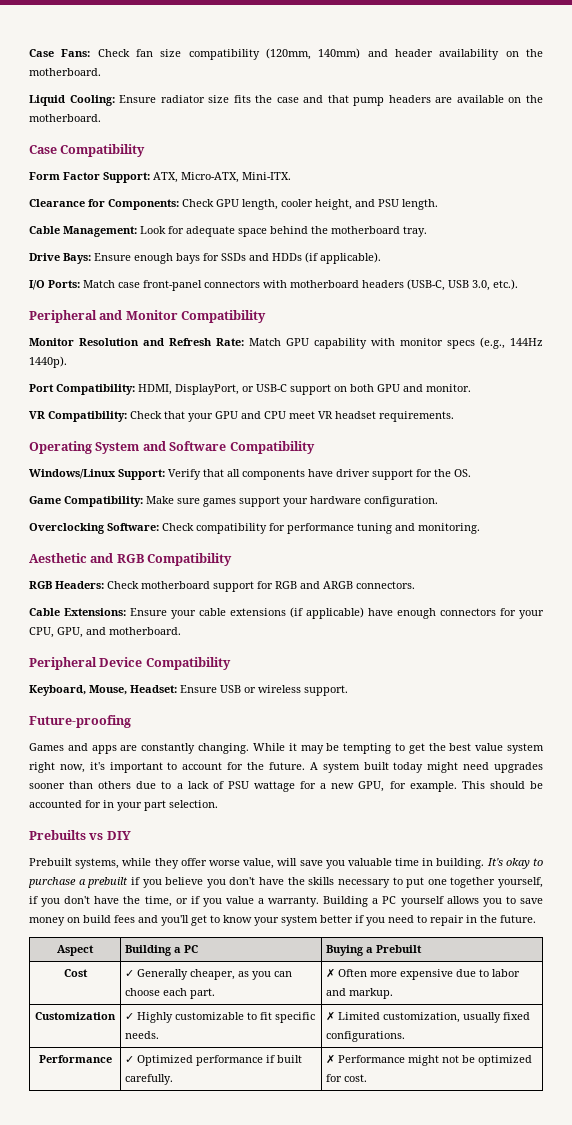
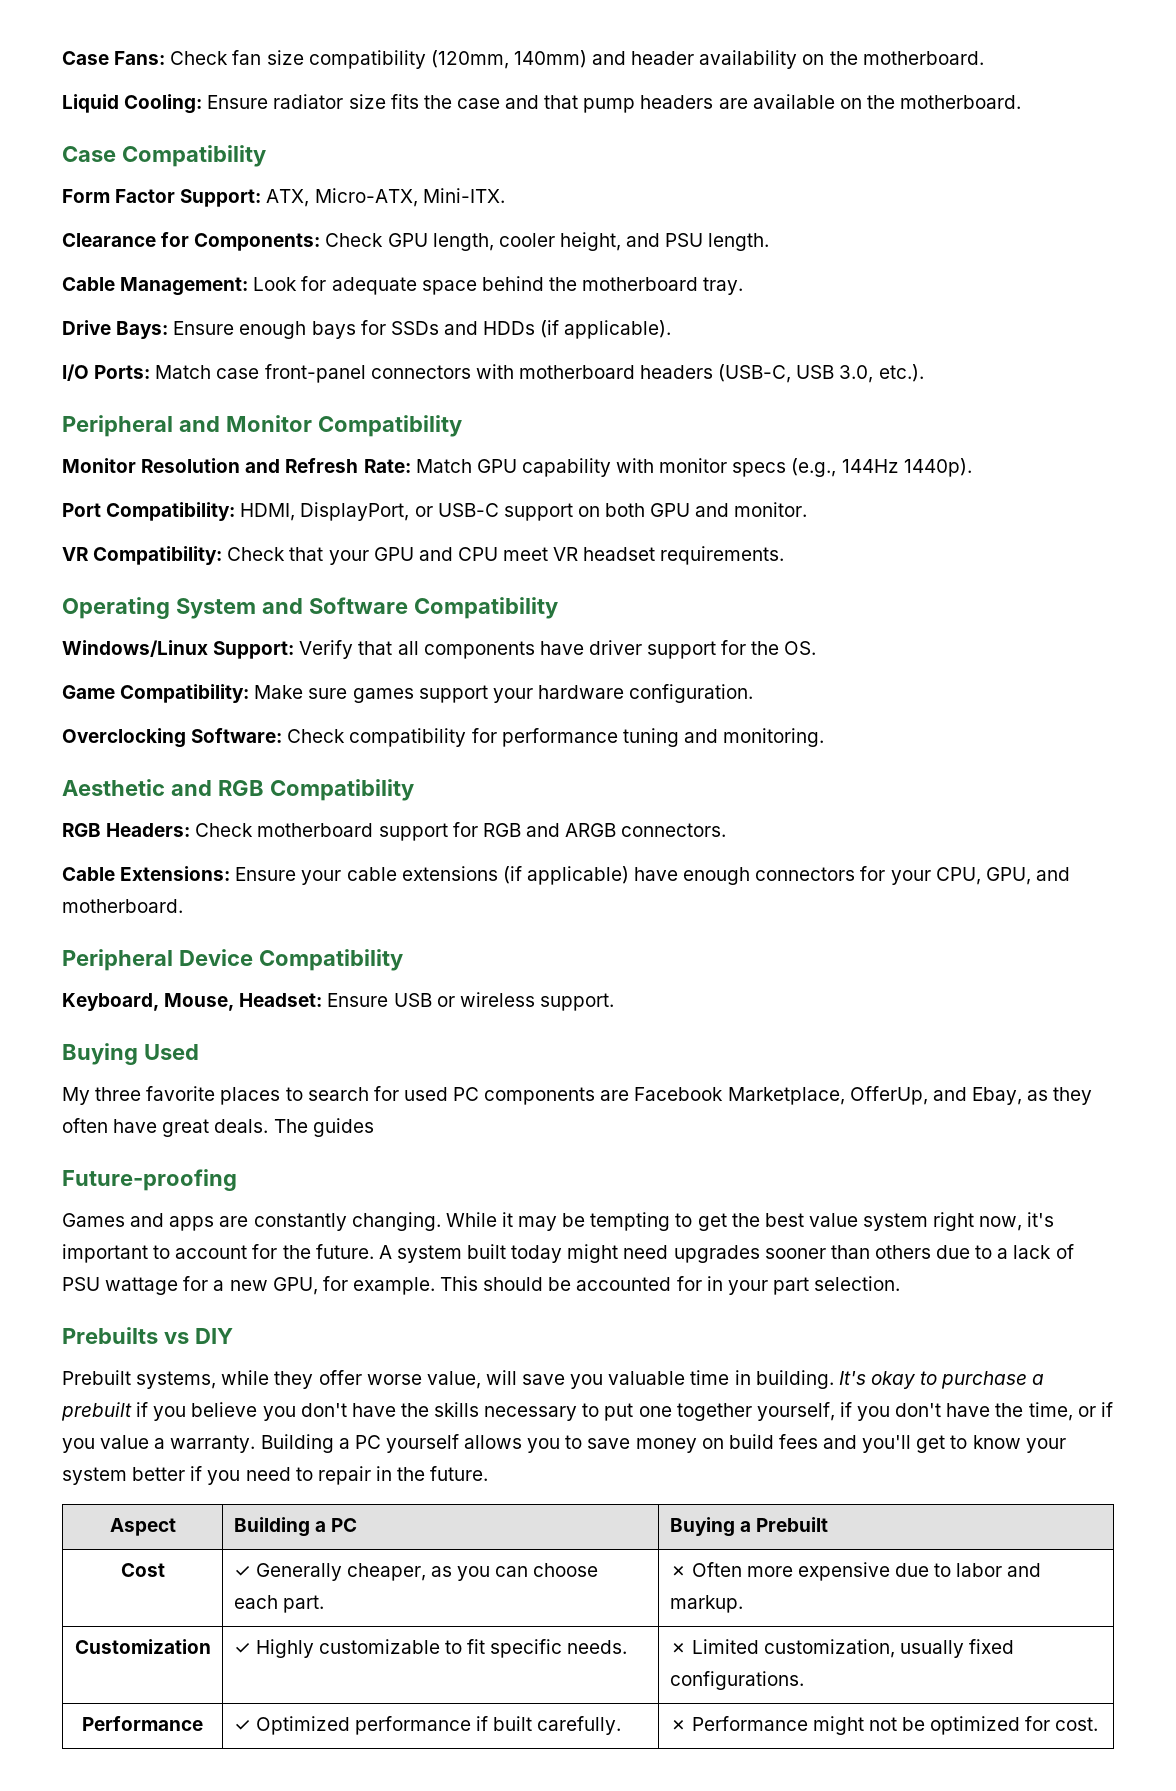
+ Buying Used
+ My three favorite places to search for used PC components are Facebook Marketplace, OfferUp, and Ebay, as they often have great deals. The guides

